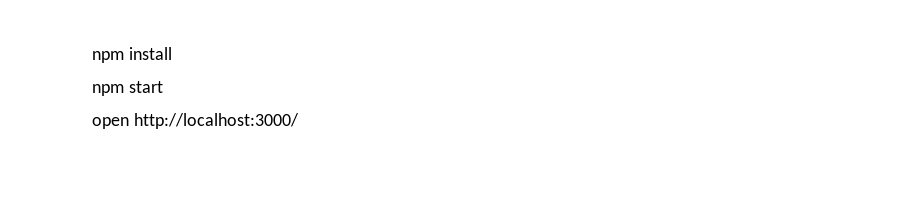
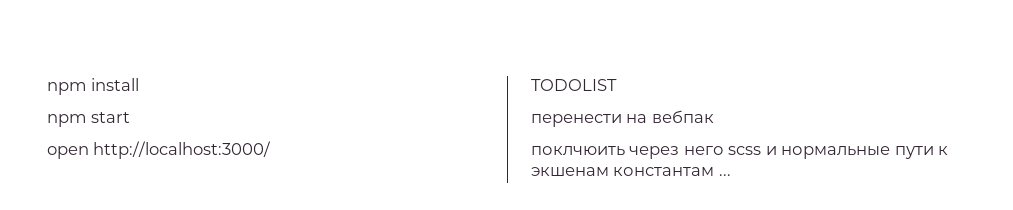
+ TODOLIST
+ перенести на вебпак
+ поклчюить через него scss и нормальные пути к экшенам константам ...

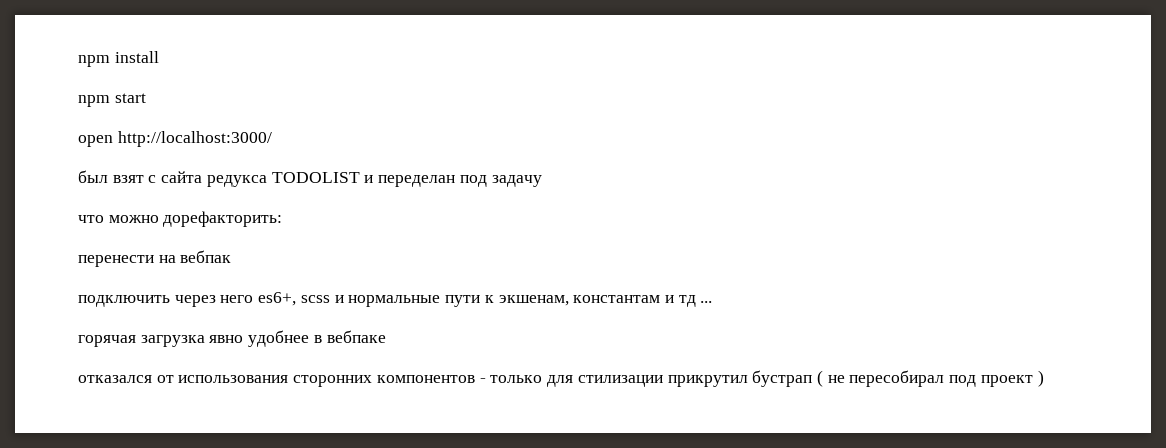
- TODOLIST
+ был взят с сайта редукса TODOLIST и переделан под задачу
+ что можно дорефакторить:
- поклчюить через него scss и нормальные пути к экшенам константам ...
+ подключить через него es6+, scss и нормальные пути к экшенам, константам и тд ...
+ горячая загрузка явно удобнее в вебпаке
+ отказался от использования сторонних компонентов - только для стилизации прикрутил бустрап ( не пересобирал под проект )

